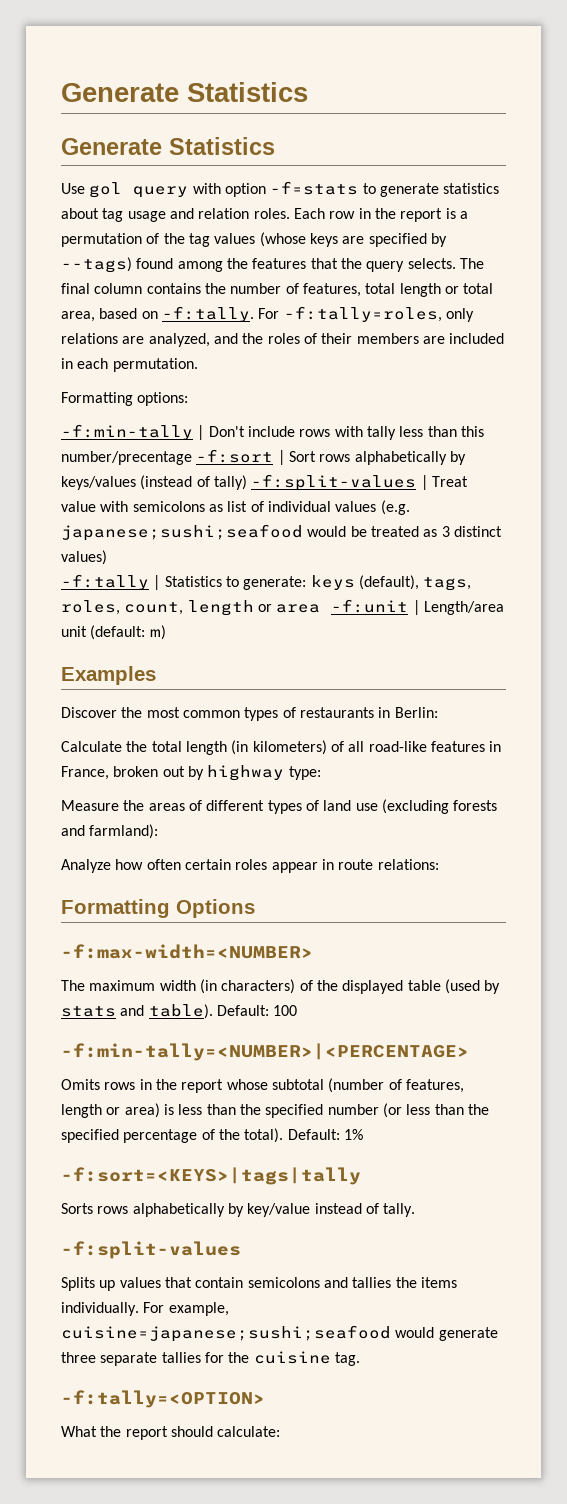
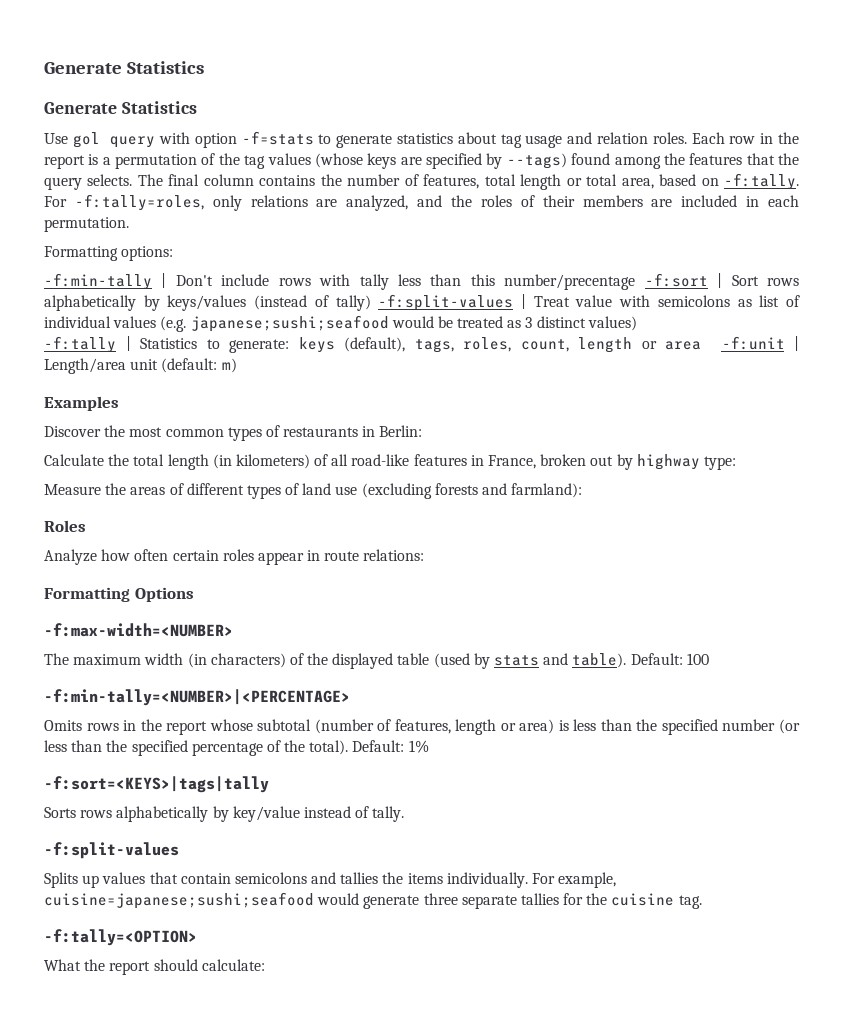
+ Roles

